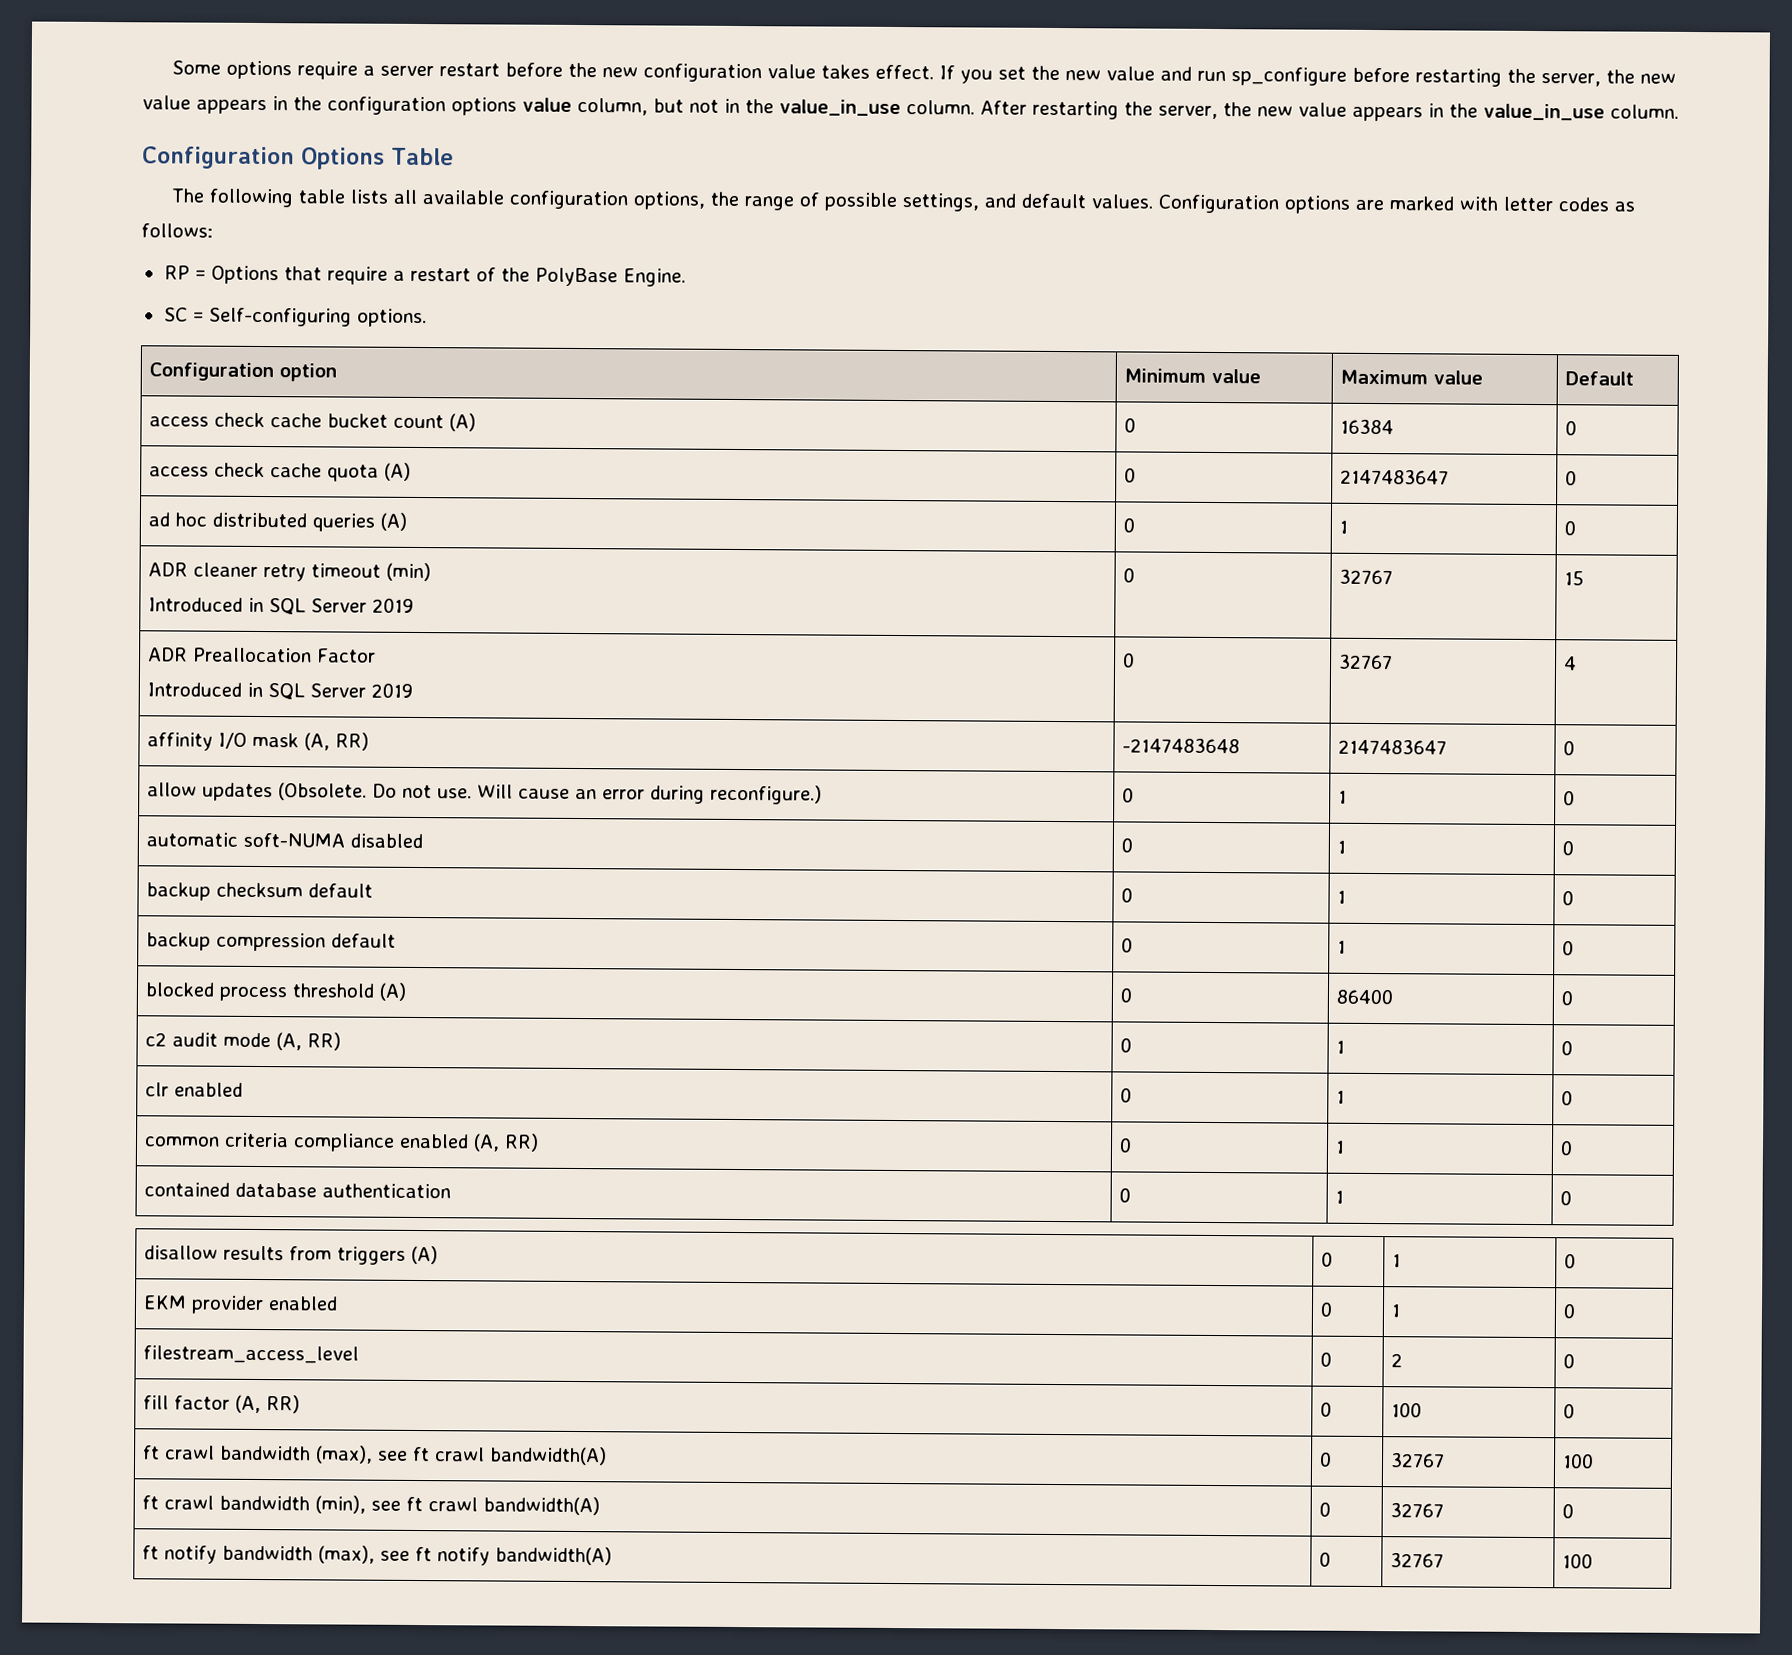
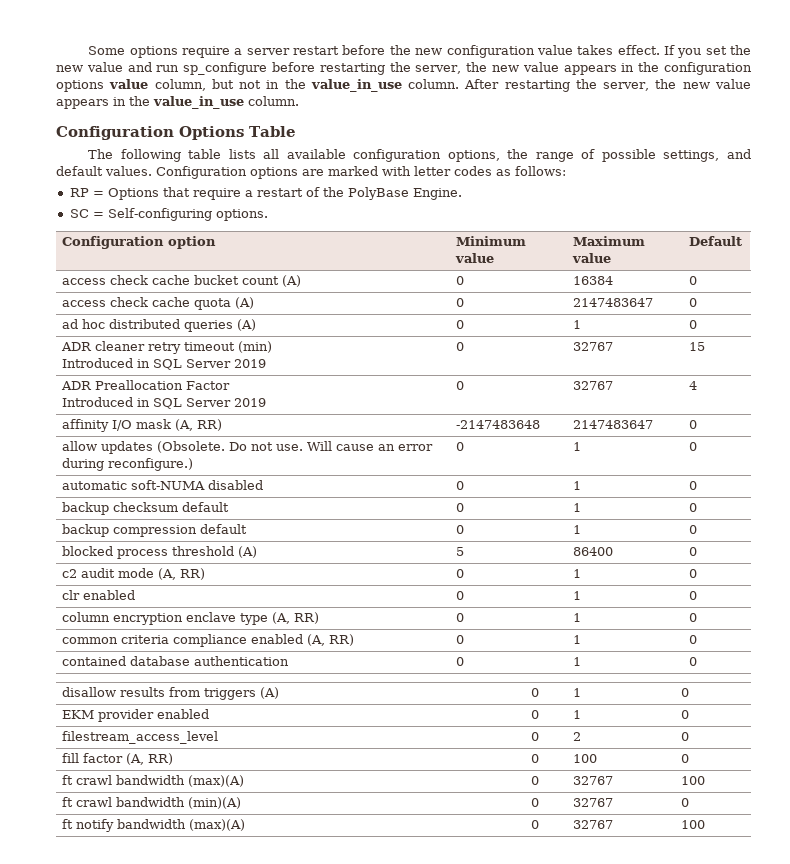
- blocked process threshold (A) | 0 | 86400 | 0
+ blocked process threshold (A) | 5 | 86400 | 0
+ column encryption enclave type (A, RR) | 0 | 1 | 0
- ft crawl bandwidth (max), see ft crawl bandwidth(A) | 0 | 32767 | 100
+ ft crawl bandwidth (max)(A) | 0 | 32767 | 100
- ft crawl bandwidth (min), see ft crawl bandwidth(A) | 0 | 32767 | 0
+ ft crawl bandwidth (min)(A) | 0 | 32767 | 0
- ft notify bandwidth (max), see ft notify bandwidth(A) | 0 | 32767 | 100
+ ft notify bandwidth (max)(A) | 0 | 32767 | 100

